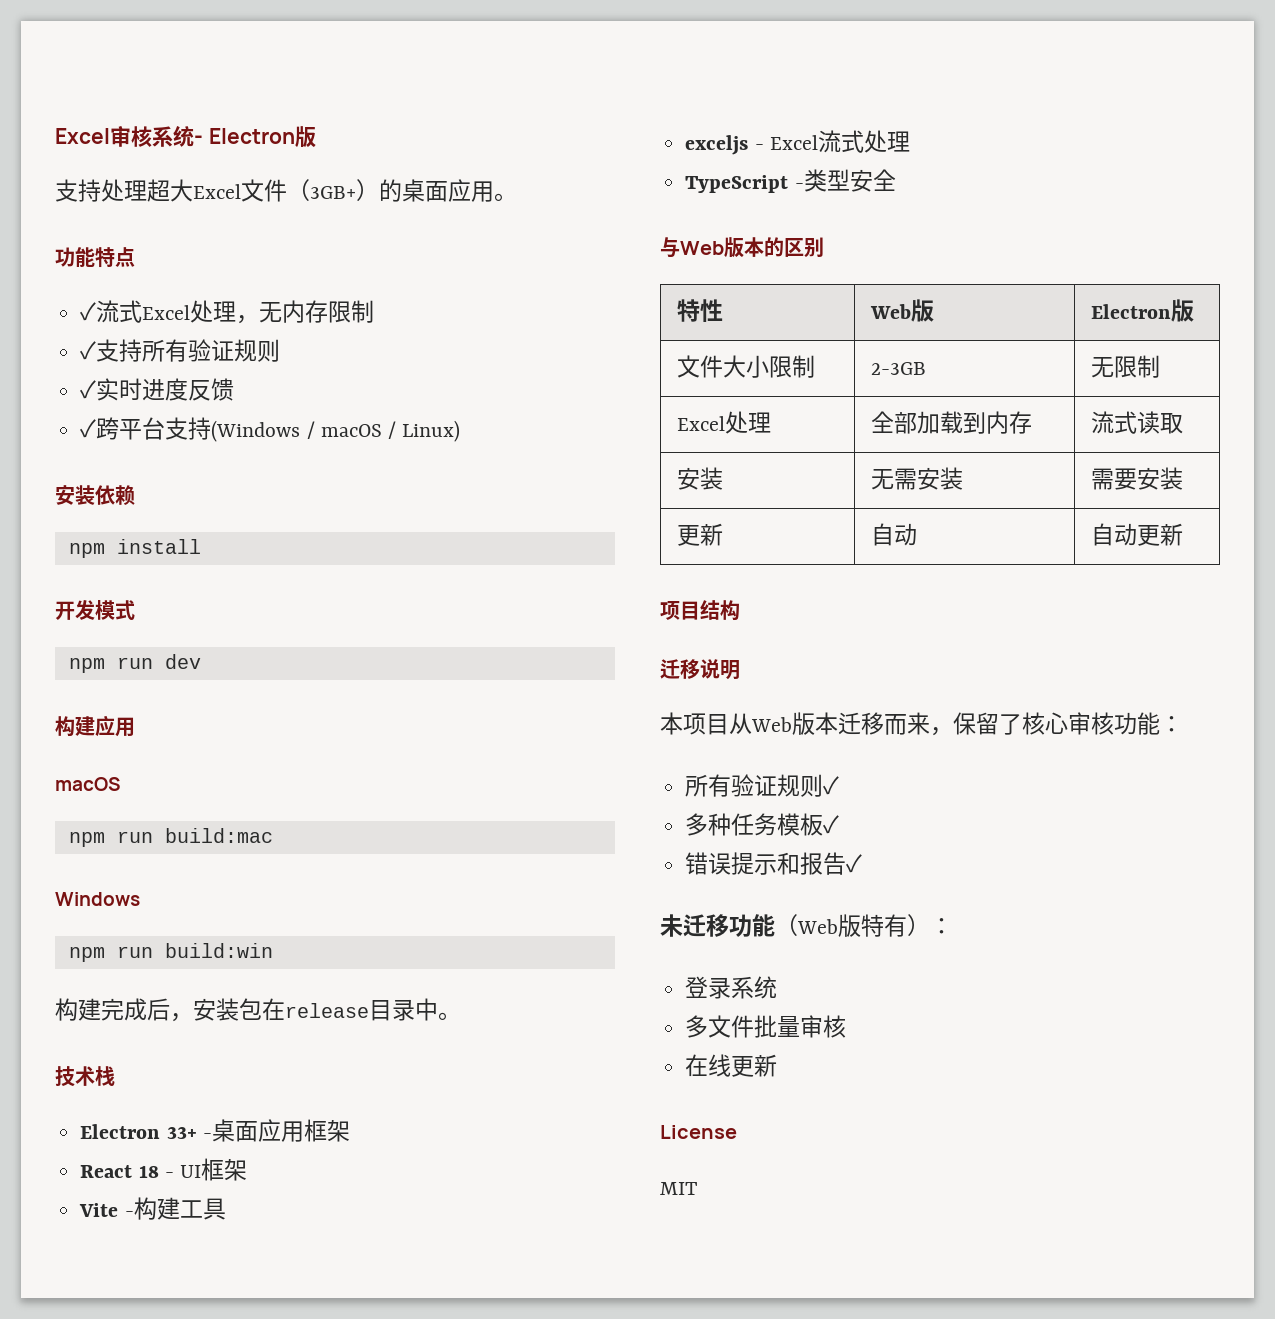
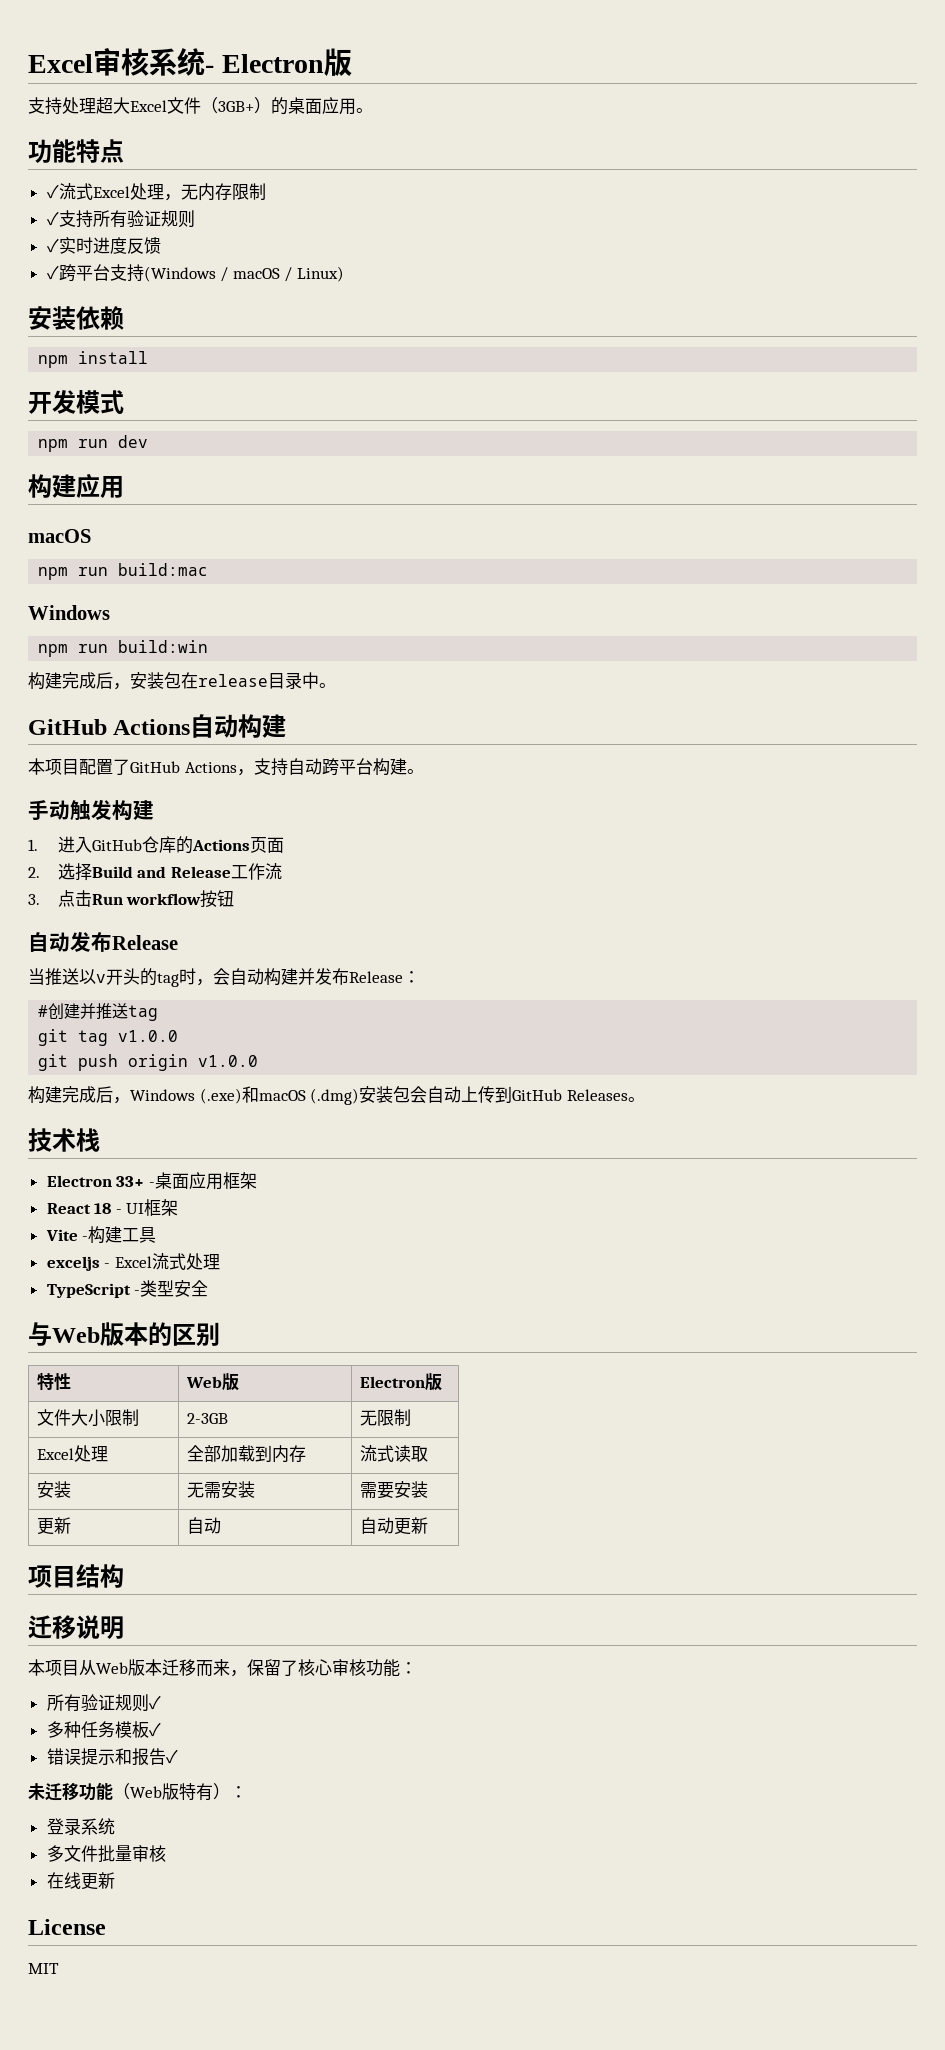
+ GitHub Actions自动构建
+ 本项目配置了GitHub Actions，支持自动跨平台构建。
+ 手动触发构建
+ 1.进入GitHub仓库的Actions页面
+ 2.选择Build and Release工作流
+ 3.点击Run workflow按钮
+ 自动发布Release
+ 当推送以v开头的tag时，会自动构建并发布Release：
+ #创建并推送tag
+ git tag v1.0.0
+ git push origin v1.0.0
+ 构建完成后，Windows (.exe)和macOS (.dmg)安装包会自动上传到GitHub Releases。

